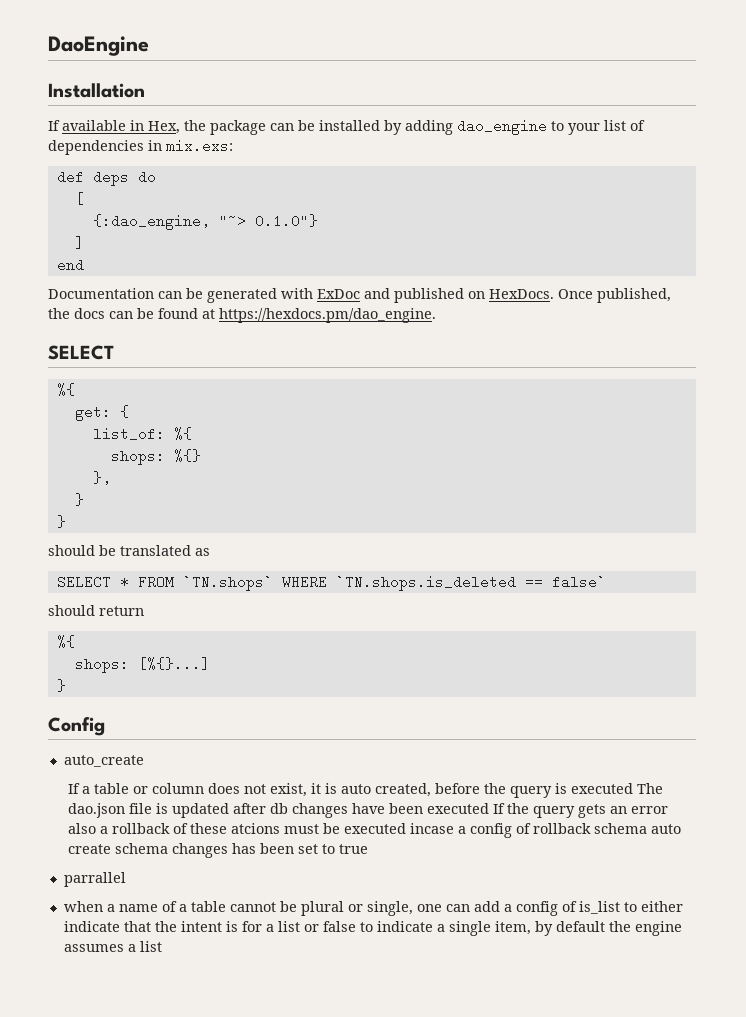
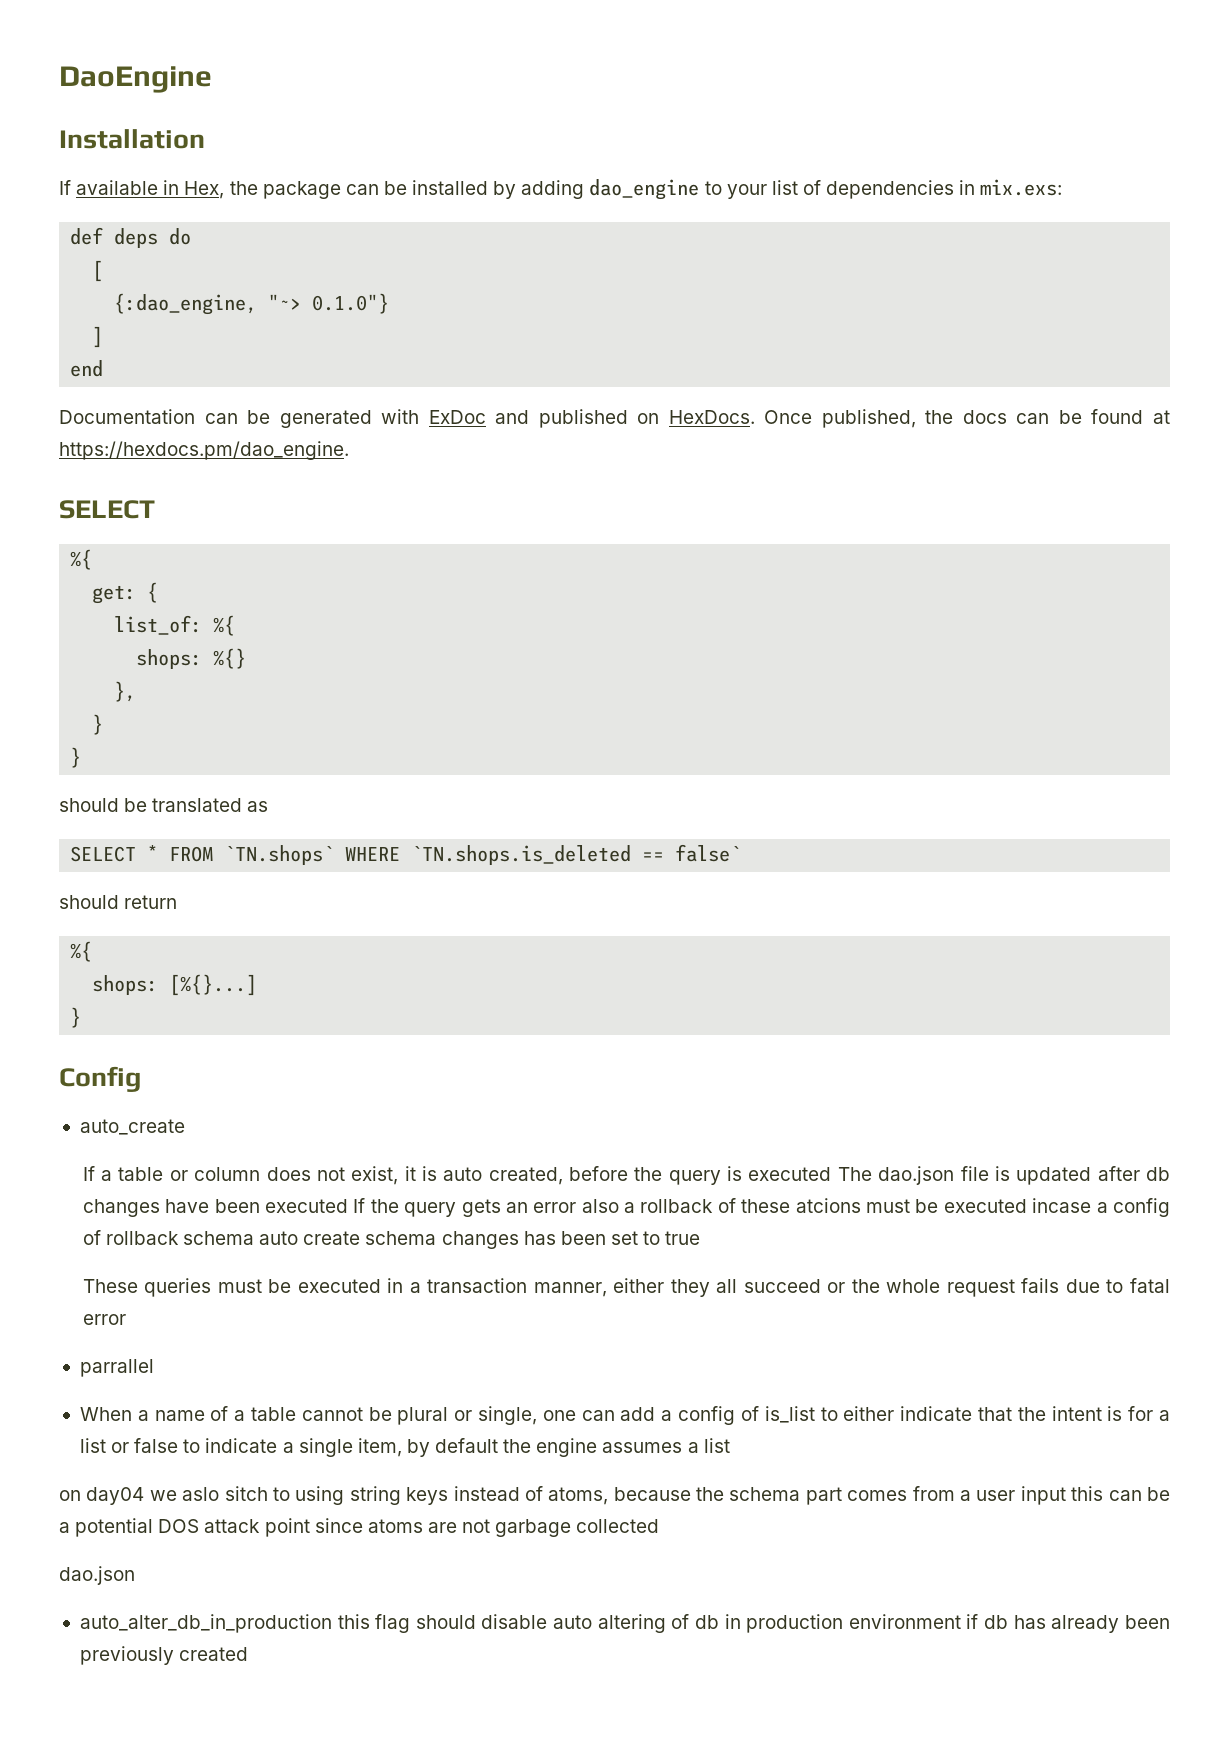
+ These queries must be executed in a transaction manner, either they all succeed or the whole request fails due to fatal error
- when a name of a table cannot be plural or single, one can add a config of is_list to either indicate that the intent is for a list or false to indicate a single item, by default the engine assumes a list
+ When a name of a table cannot be plural or single, one can add a config of is_list to either indicate that the intent is for a list or false to indicate a single item, by default the engine assumes a list
+ on day04 we aslo sitch to using string keys instead of atoms, because the schema part comes from a user input this can be a potential DOS attack point since atoms are not garbage collected
+ dao.json
+ auto_alter_db_in_production this flag should disable auto altering of db in production environment if db has already been previously created

